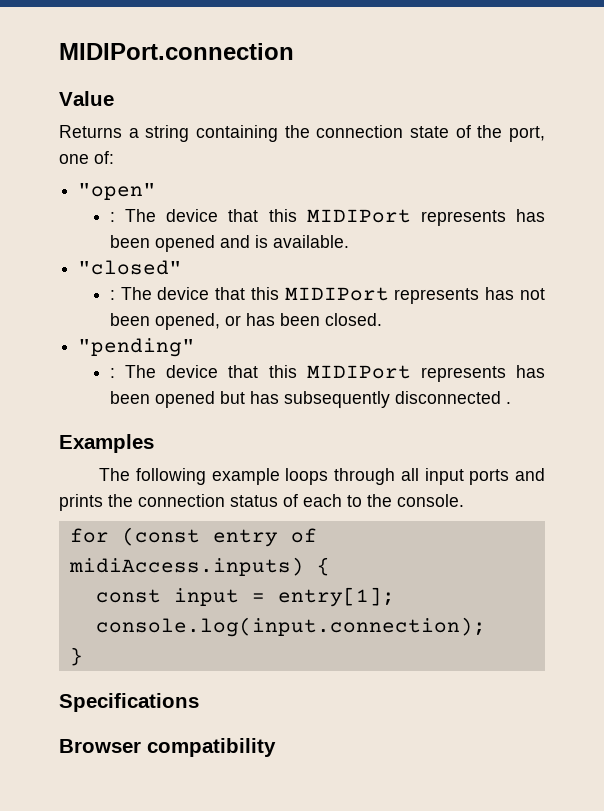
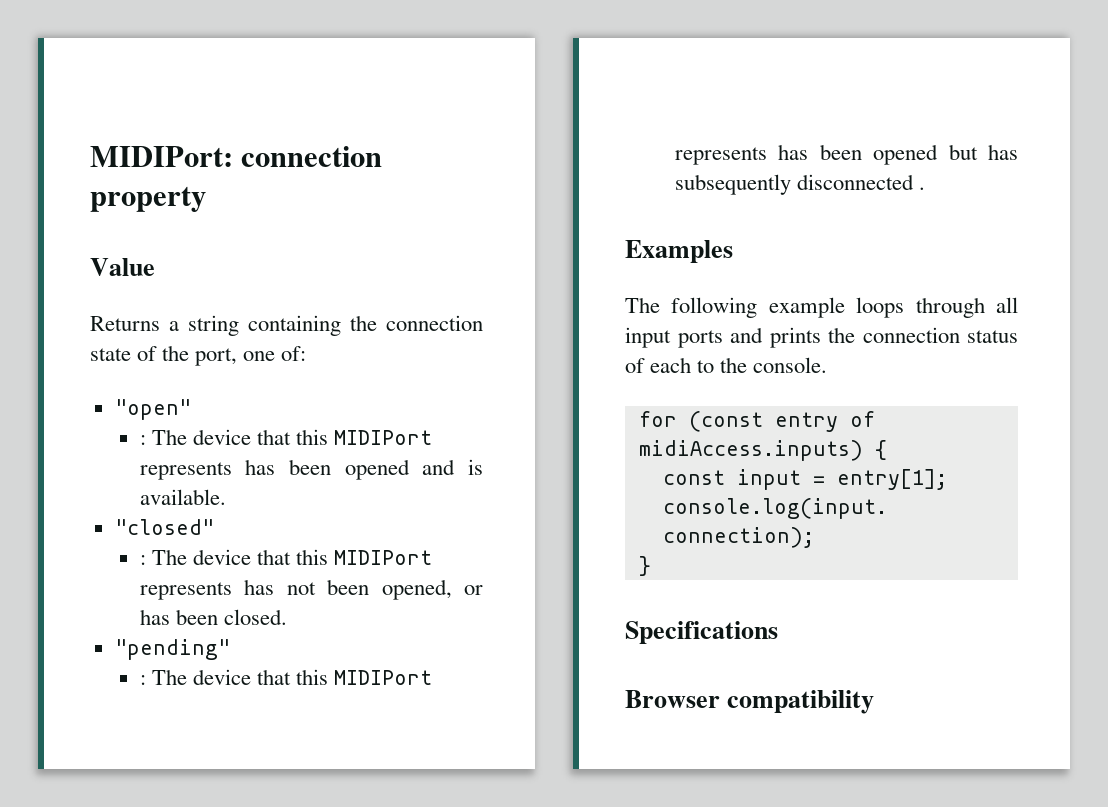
- MIDIPort.connection
+ MIDIPort: connection property

